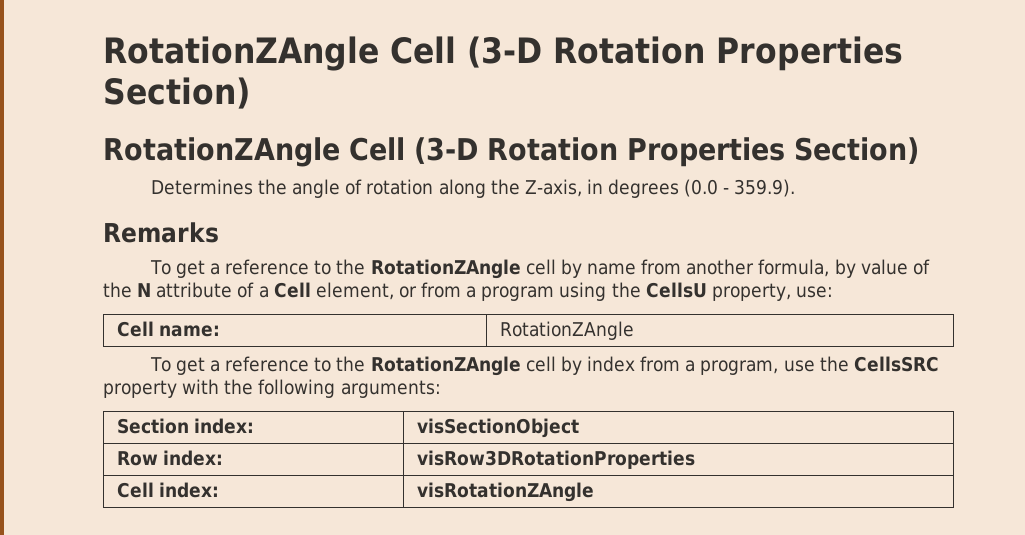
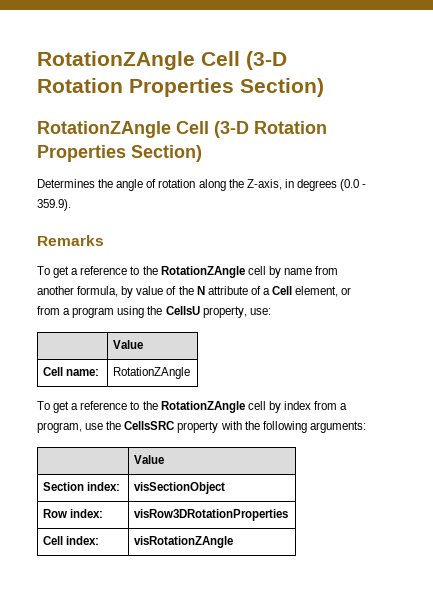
  To get a reference to the RotationZAngle cell by name from another formula, by value of the N attribute of a Cell element, or from a program using the CellsU property, use:
+ | Value
  To get a reference to the RotationZAngle cell by index from a program, use the CellsSRC property with the following arguments:
+ | Value

